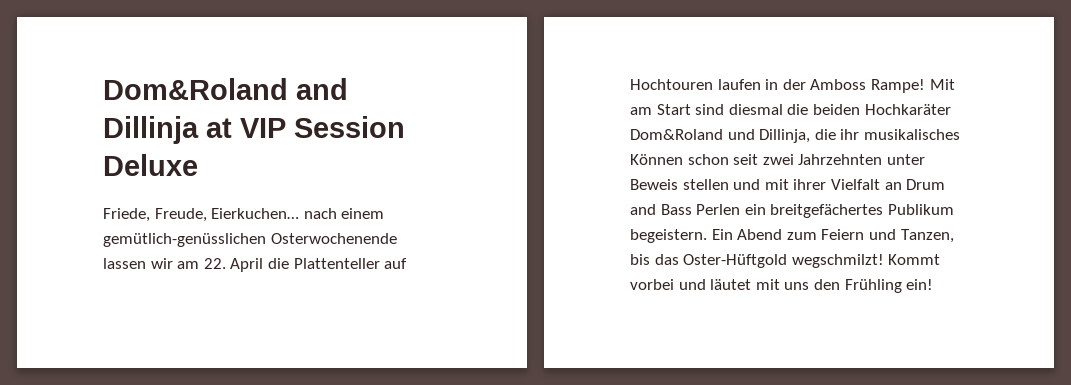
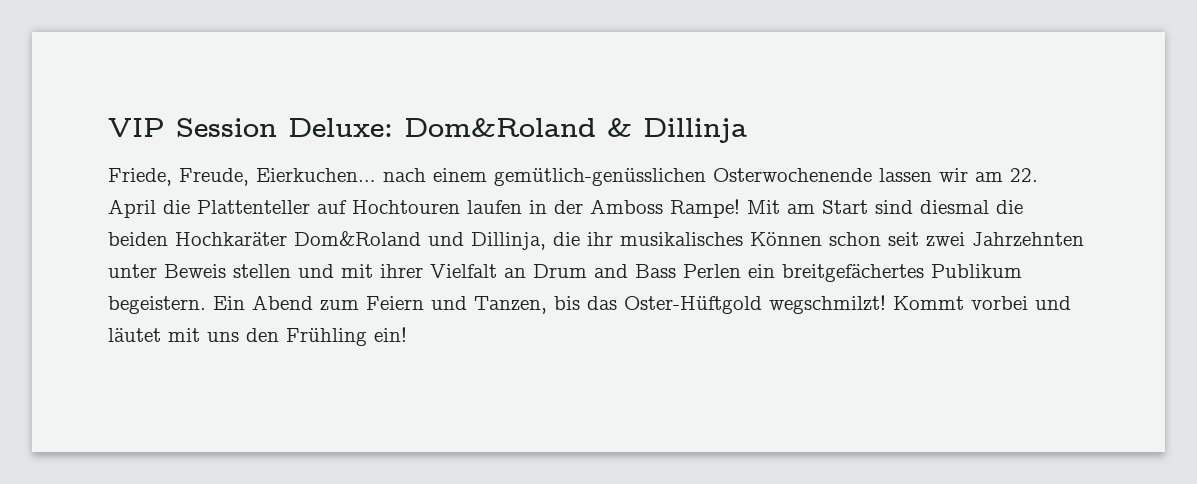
- Dom&Roland and Dillinja at VIP Session Deluxe
+ VIP Session Deluxe: Dom&Roland & Dillinja

